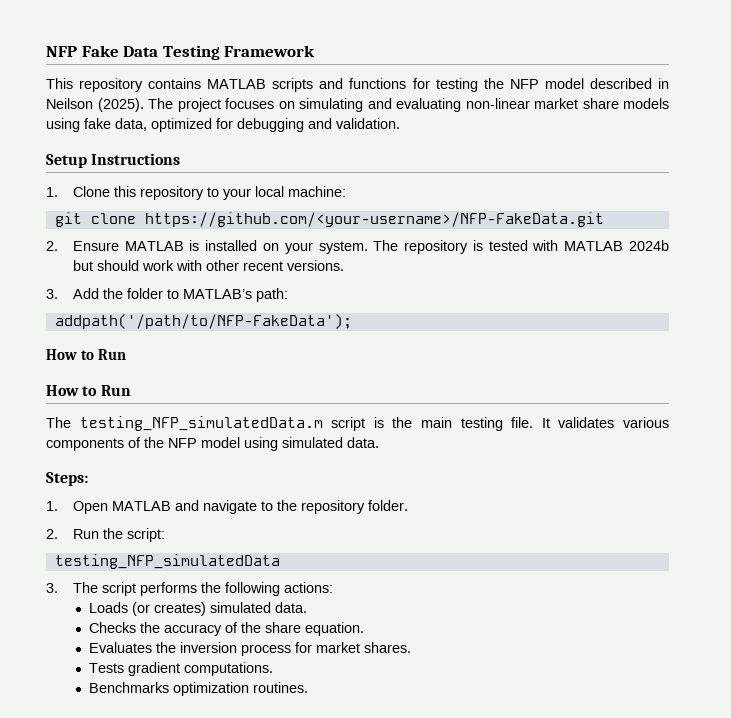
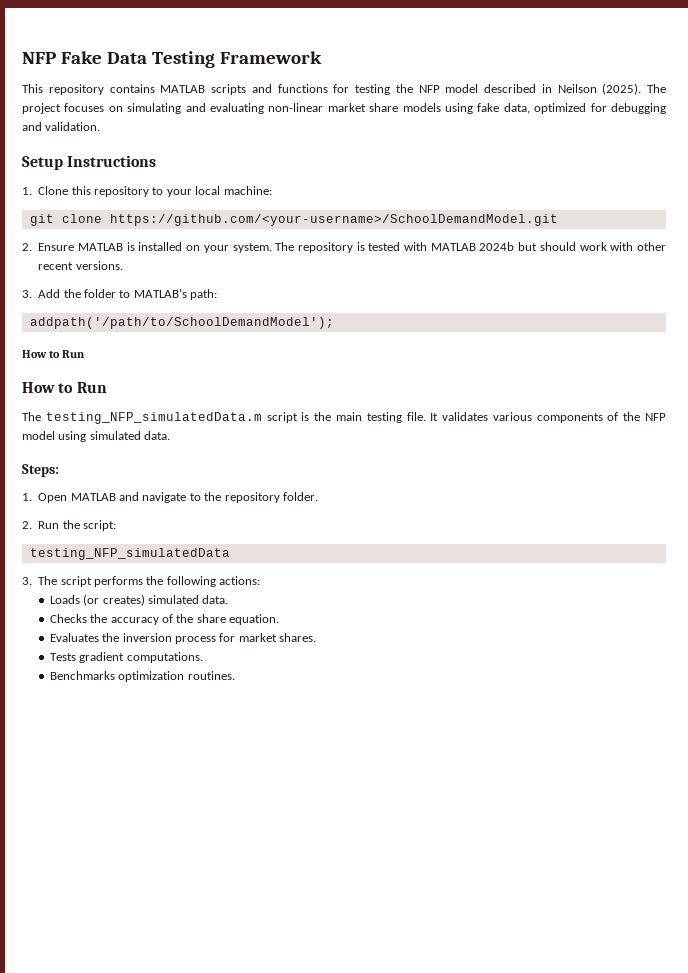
- git clone https://github.com/<your-username>/NFP-FakeData.git
+ git clone https://github.com/<your-username>/SchoolDemandModel.git
- addpath('/path/to/NFP-FakeData');
+ addpath('/path/to/SchoolDemandModel');

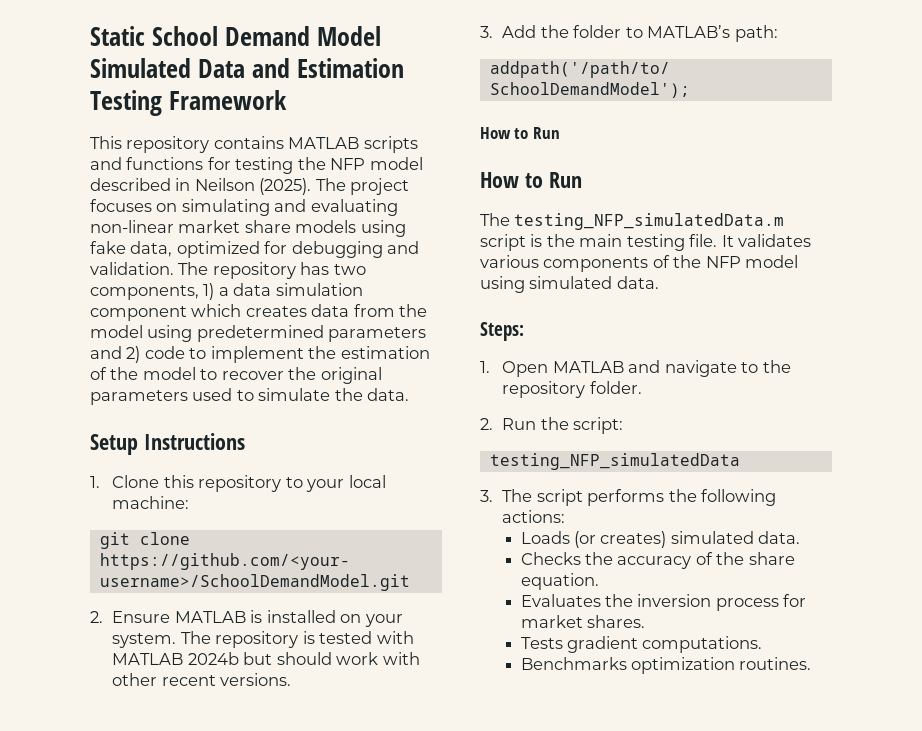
- NFP Fake Data Testing Framework
+ Static School Demand Model Simulated Data and Estimation Testing Framework
+ The repository has two components, 1) a data simulation component which creates data from the model using predetermined parameters and 2) code to implement the estimation of the model to recover the original parameters used to simulate the data.

